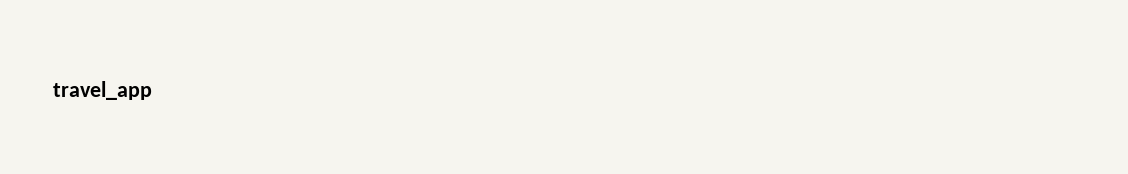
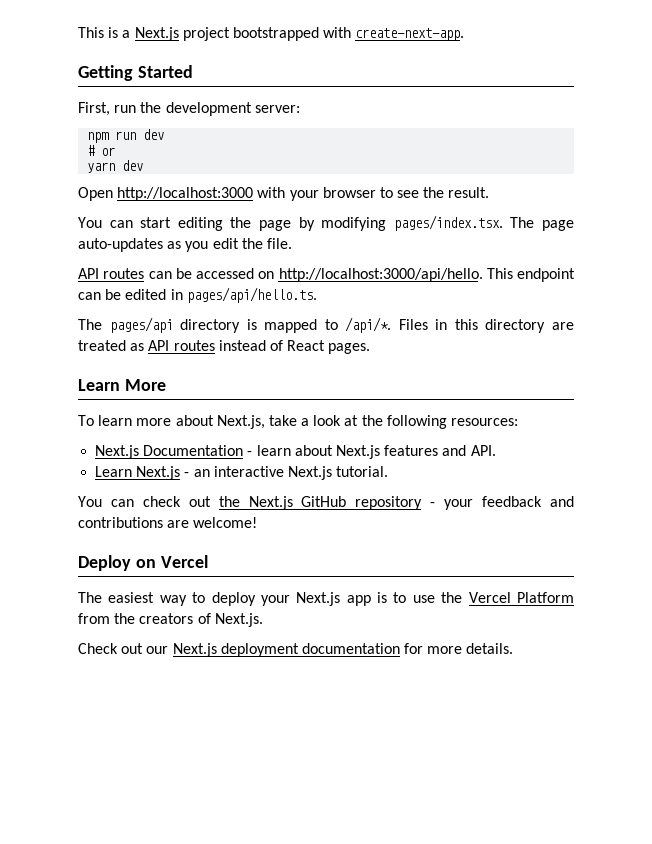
- travel_app
+ This is a Next.js project bootstrapped with create-next-app.
+ Getting Started
+ First, run the development server:
+ npm run dev
+ # or
+ yarn dev
+ Open http://localhost:3000 with your browser to see the result.
+ You can start editing the page by modifying pages/index.tsx. The page auto-updates as you edit the file.
+ API routes can be accessed on http://localhost:3000/api/hello. This endpoint can be edited in pages/api/hello.ts.
+ The pages/api directory is mapped to /api/*. Files in this directory are treated as API routes instead of React pages.
+ Learn More
+ To learn more about Next.js, take a look at the following resources:
+ Next.js Documentation - learn about Next.js features and API.
+ Learn Next.js - an interactive Next.js tutorial.
+ You can check out the Next.js GitHub repository - your feedback and contributions are welcome!
+ Deploy on Vercel
+ The easiest way to deploy your Next.js app is to use the Vercel Platform from the creators of Next.js.
+ Check out our Next.js deployment documentation for more details.

